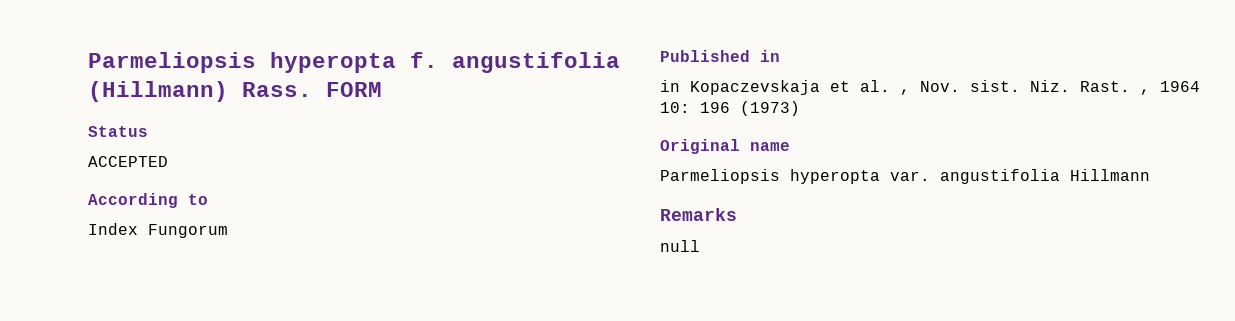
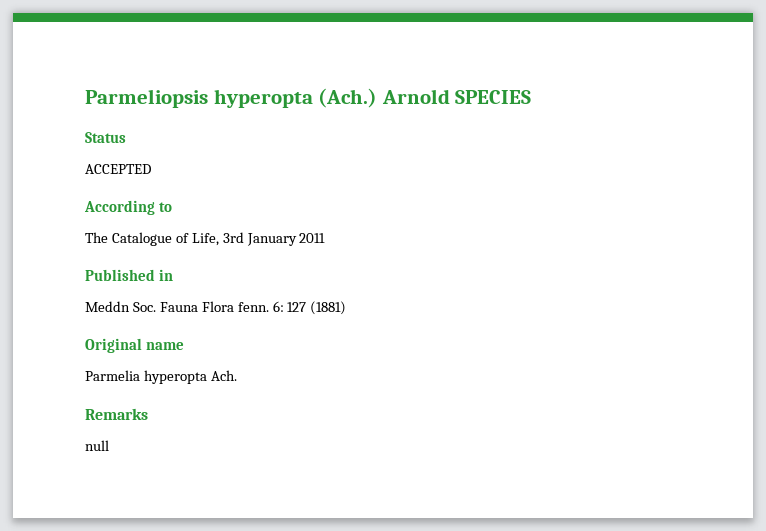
- Parmeliopsis hyperopta f. angustifolia (Hillmann) Rass. FORM
+ Parmeliopsis hyperopta (Ach.) Arnold SPECIES
- Index Fungorum
+ The Catalogue of Life, 3rd January 2011
  Published in
- in Kopaczevskaja et al. , Nov. sist. Niz. Rast. , 1964 10: 196 (1973)
+ Meddn Soc. Fauna Flora fenn. 6: 127 (1881)
  Original name
- Parmeliopsis hyperopta var. angustifolia Hillmann
+ Parmelia hyperopta Ach.

